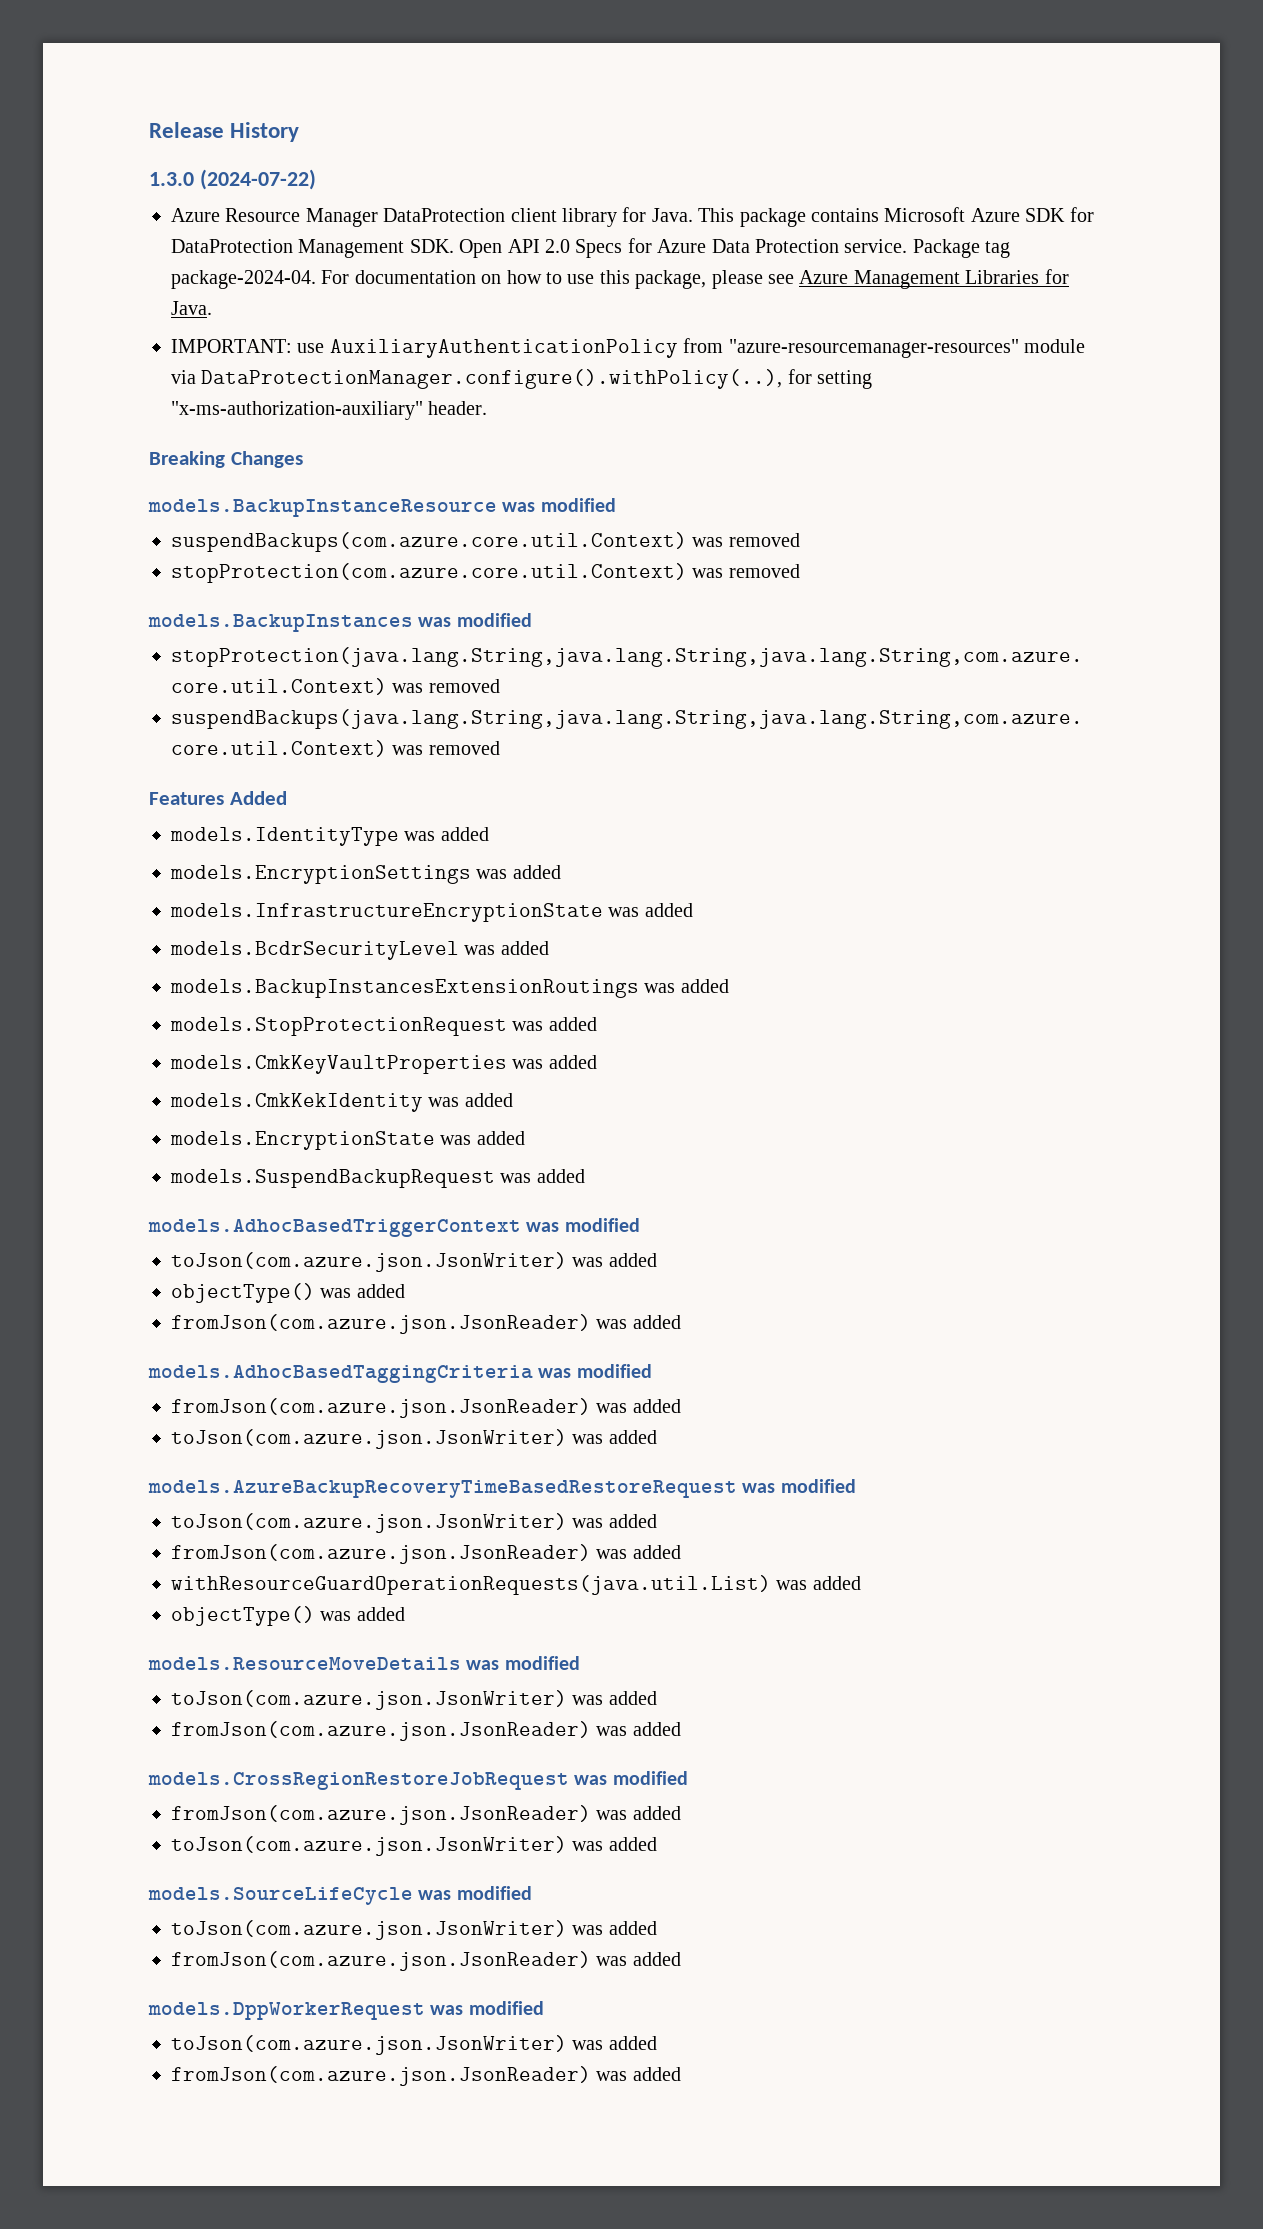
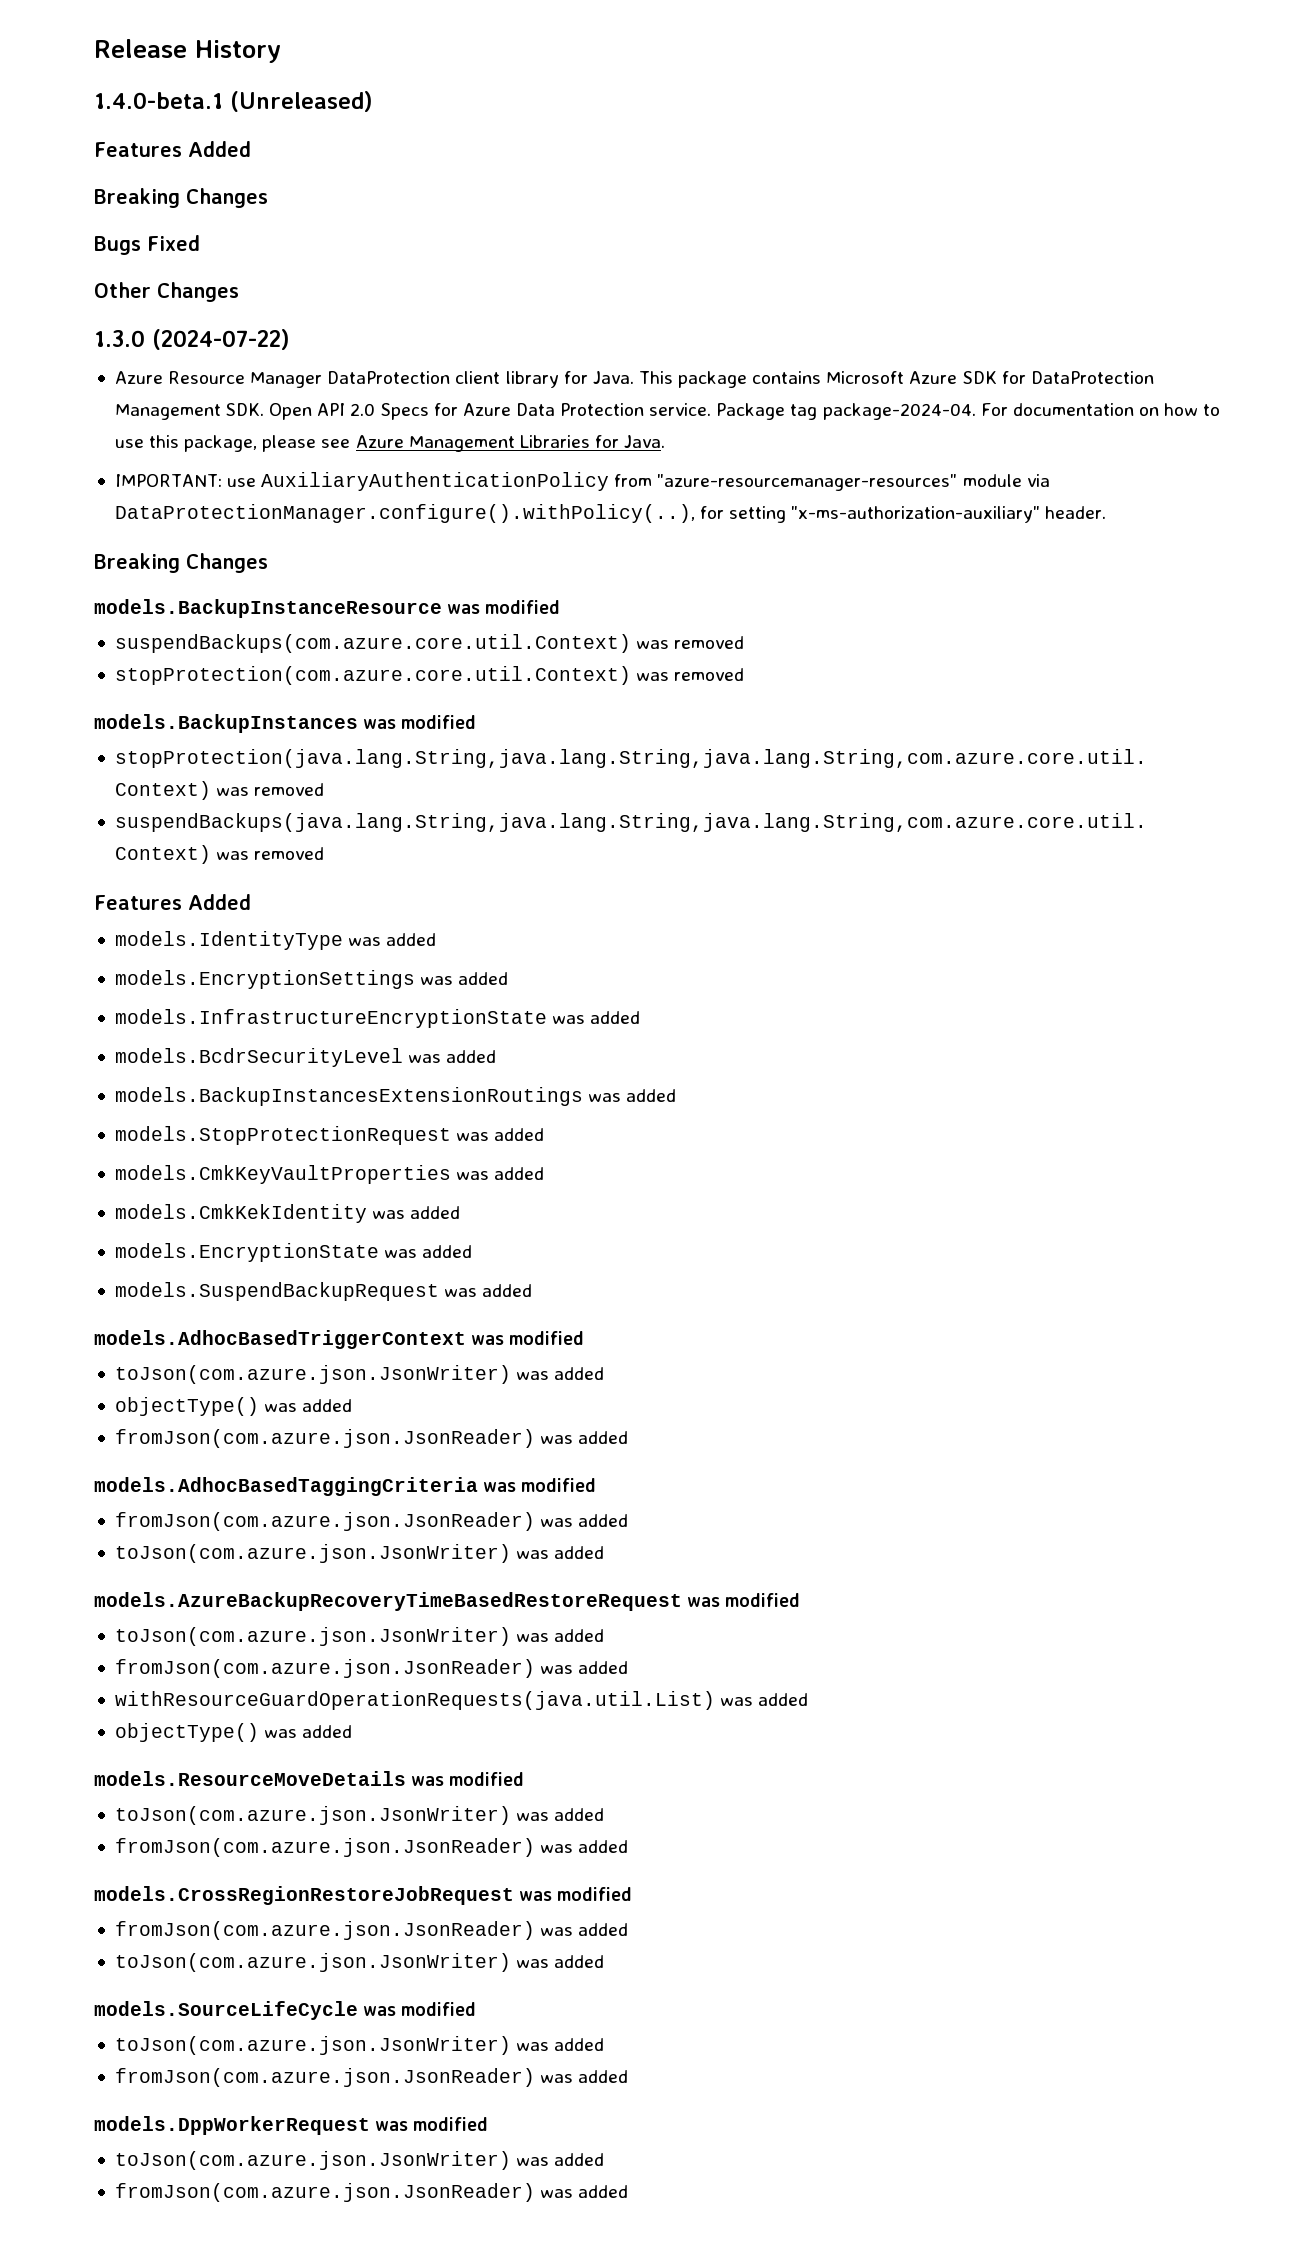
+ 1.4.0-beta.1 (Unreleased)
+ Features Added
+ Breaking Changes
+ Bugs Fixed
+ Other Changes

